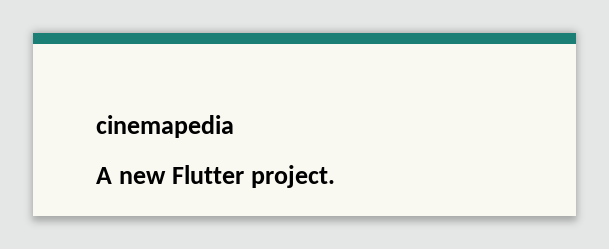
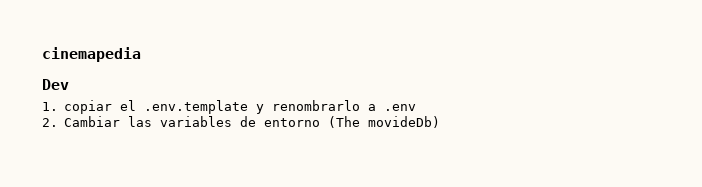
- A new Flutter project.
+ Dev
+ 1. copiar el .env.template y renombrarlo a .env
+ 2. Cambiar las variables de entorno (The movideDb)

